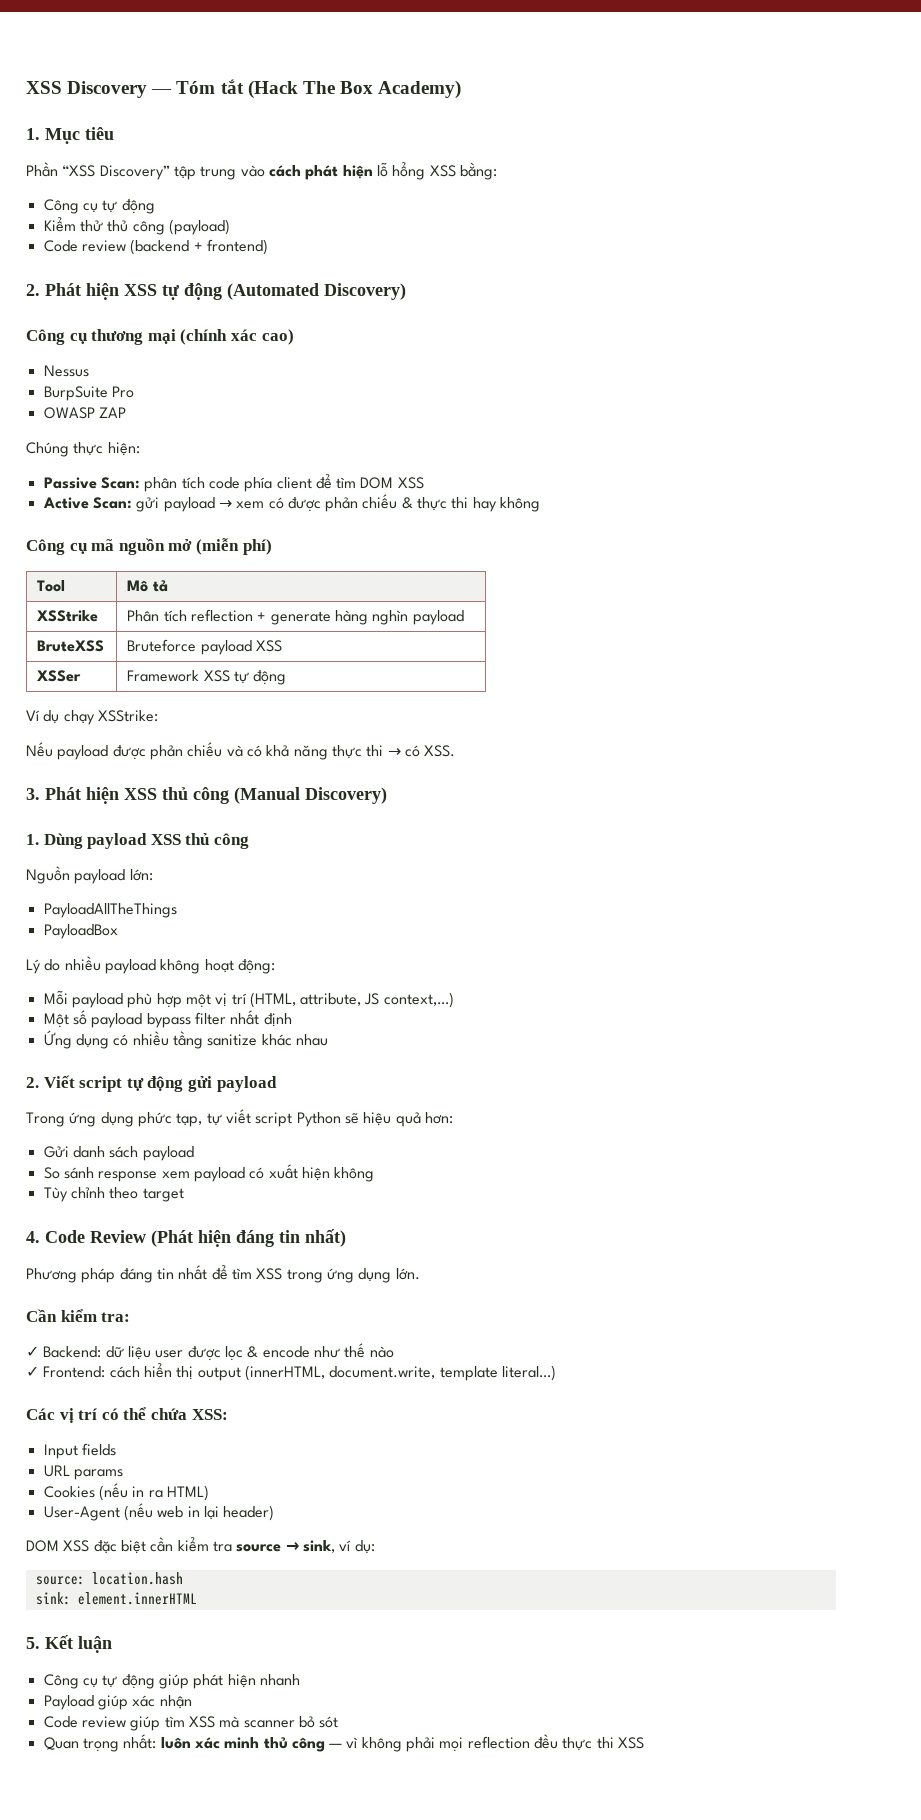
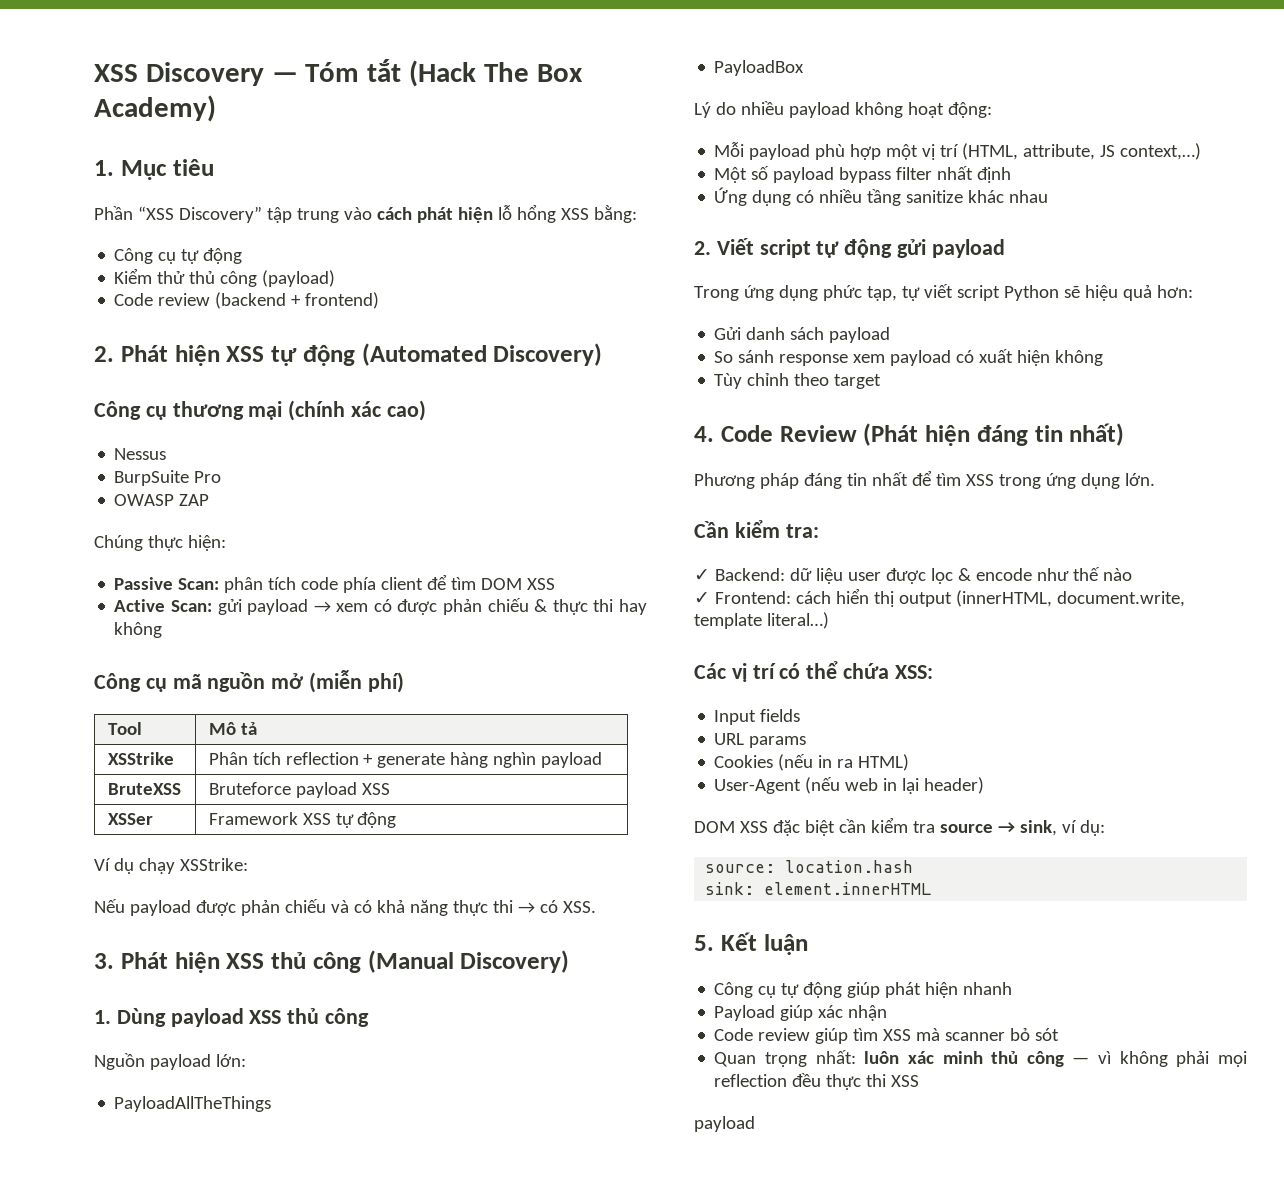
  Quan trọng nhất: luôn xác minh thủ công — vì không phải mọi reflection đều thực thi XSS
+ payload

